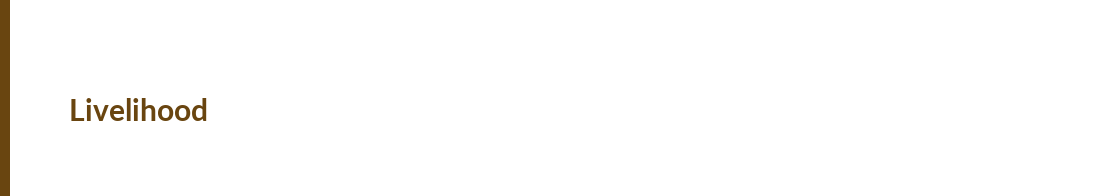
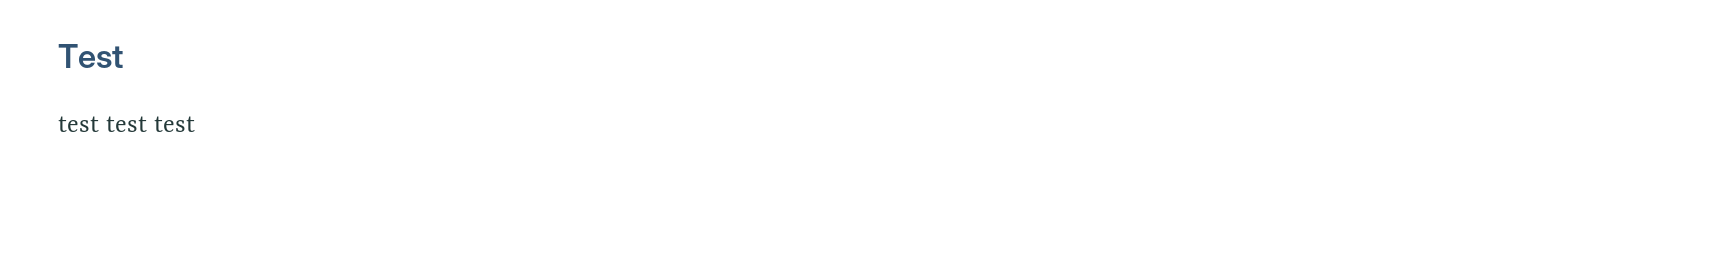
- Livelihood
+ Test
+ test test test

